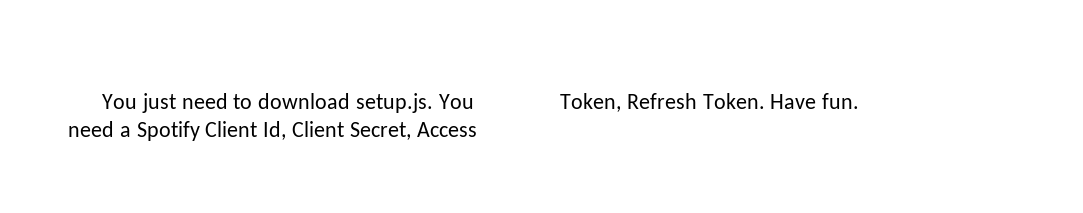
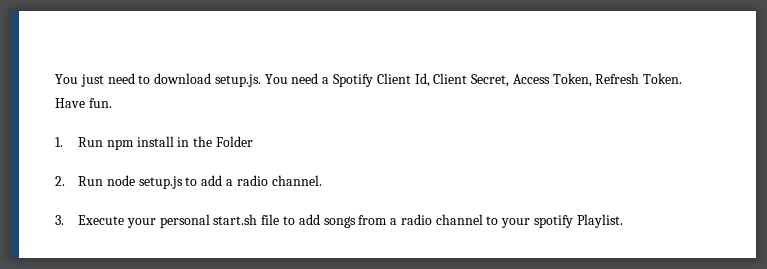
+ 1. Run npm install in the Folder
+ 2. Run node setup.js to add a radio channel.
+ 3. Execute your personal start.sh file to add songs from a radio channel to your spotify Playlist.

